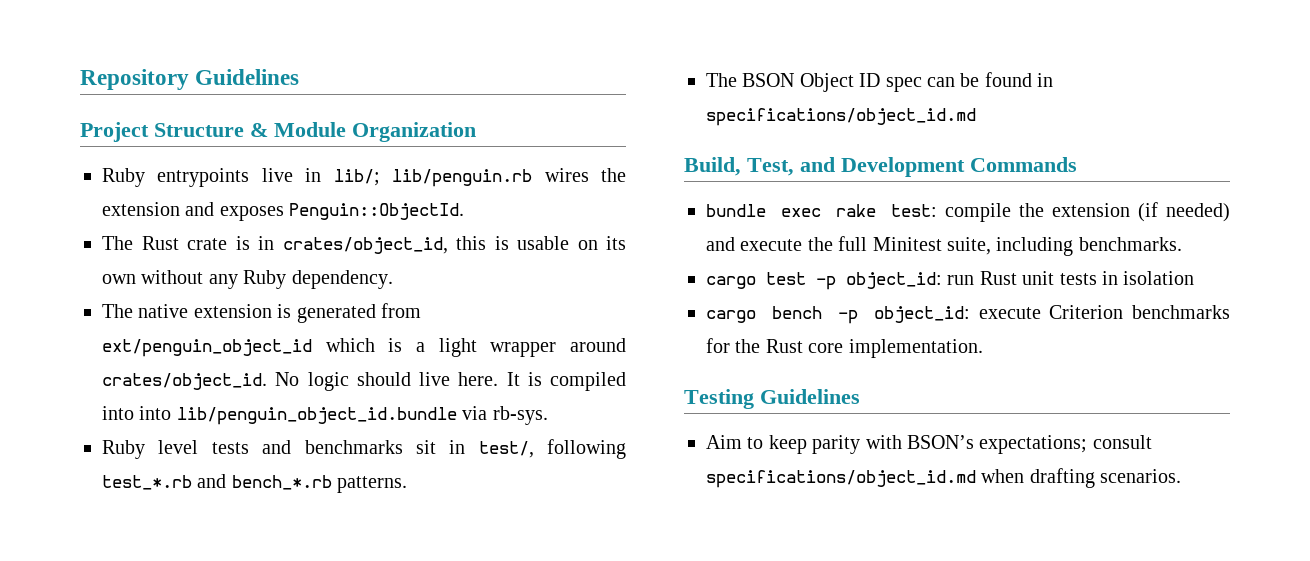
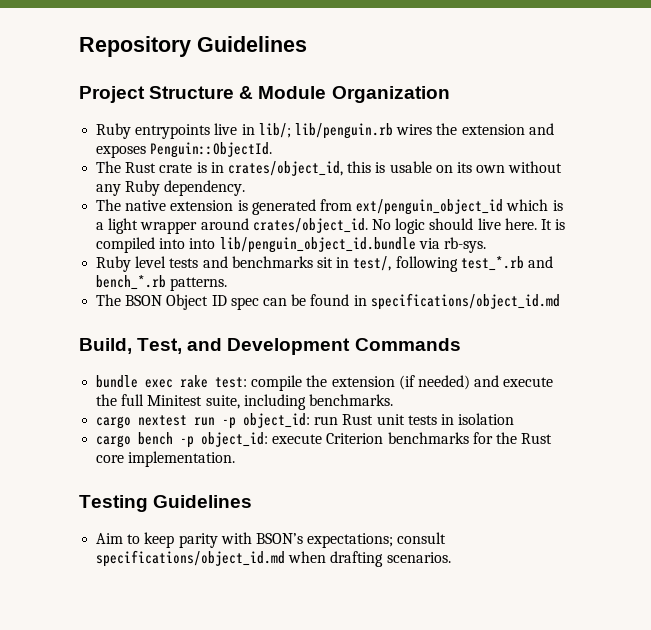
- cargo test -p object_id: run Rust unit tests in isolation
+ cargo nextest run -p object_id: run Rust unit tests in isolation

